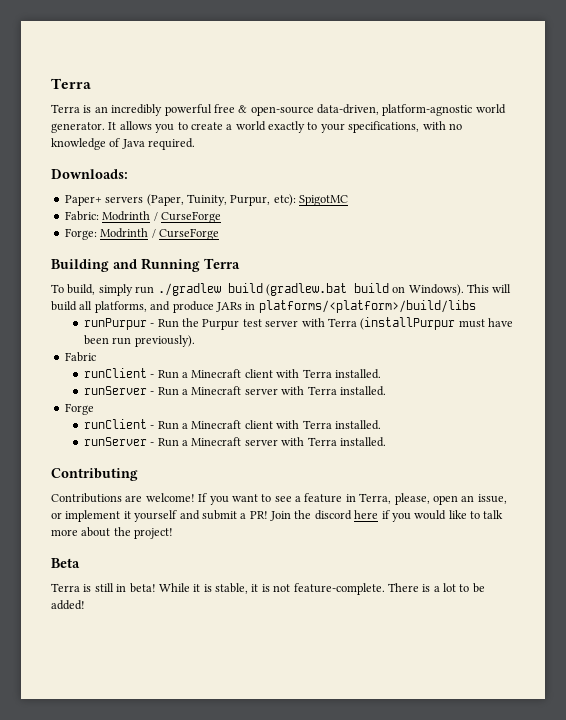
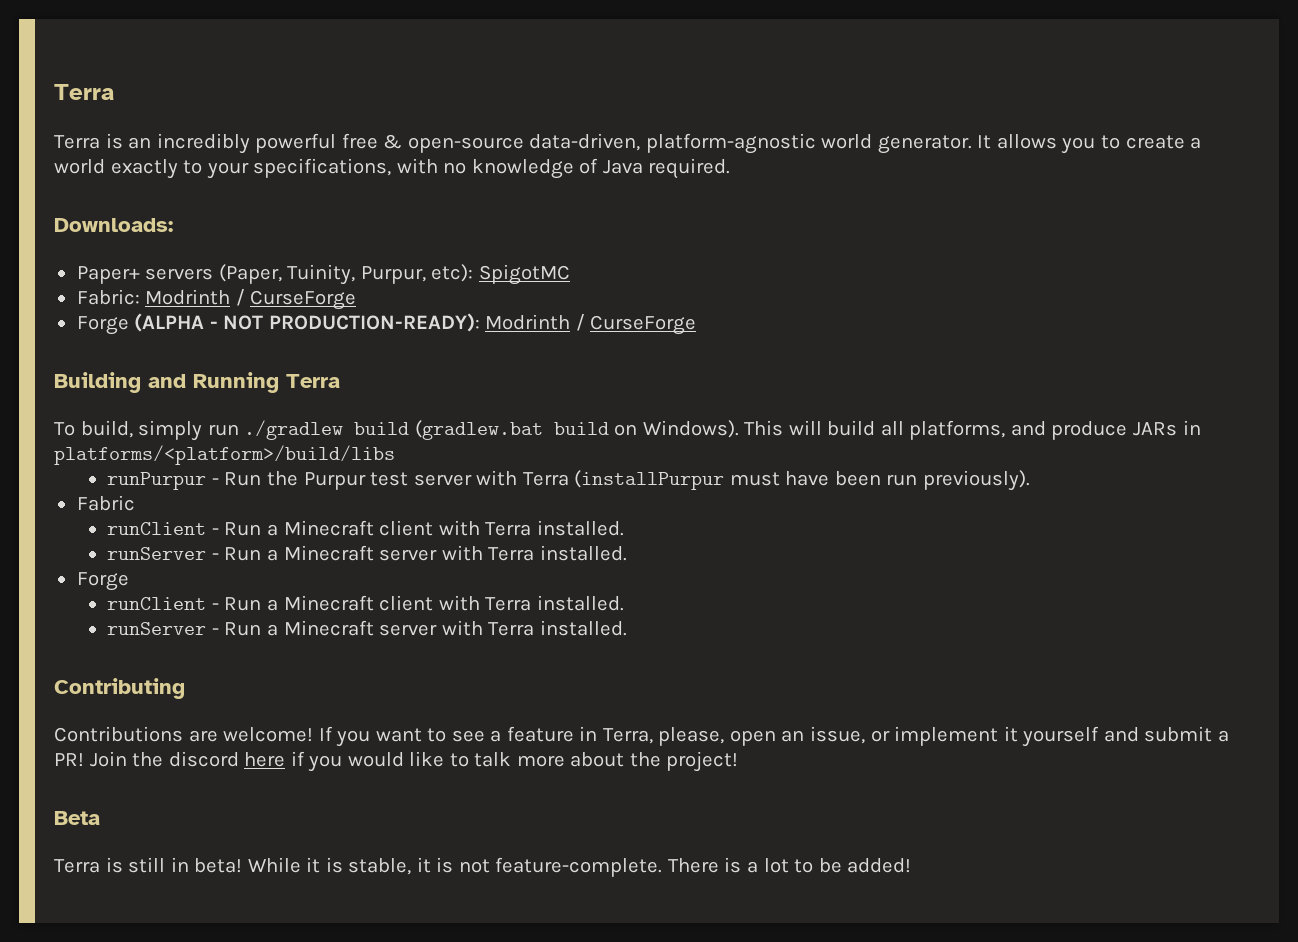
- Forge: Modrinth / CurseForge
+ Forge (ALPHA - NOT PRODUCTION-READY): Modrinth / CurseForge

